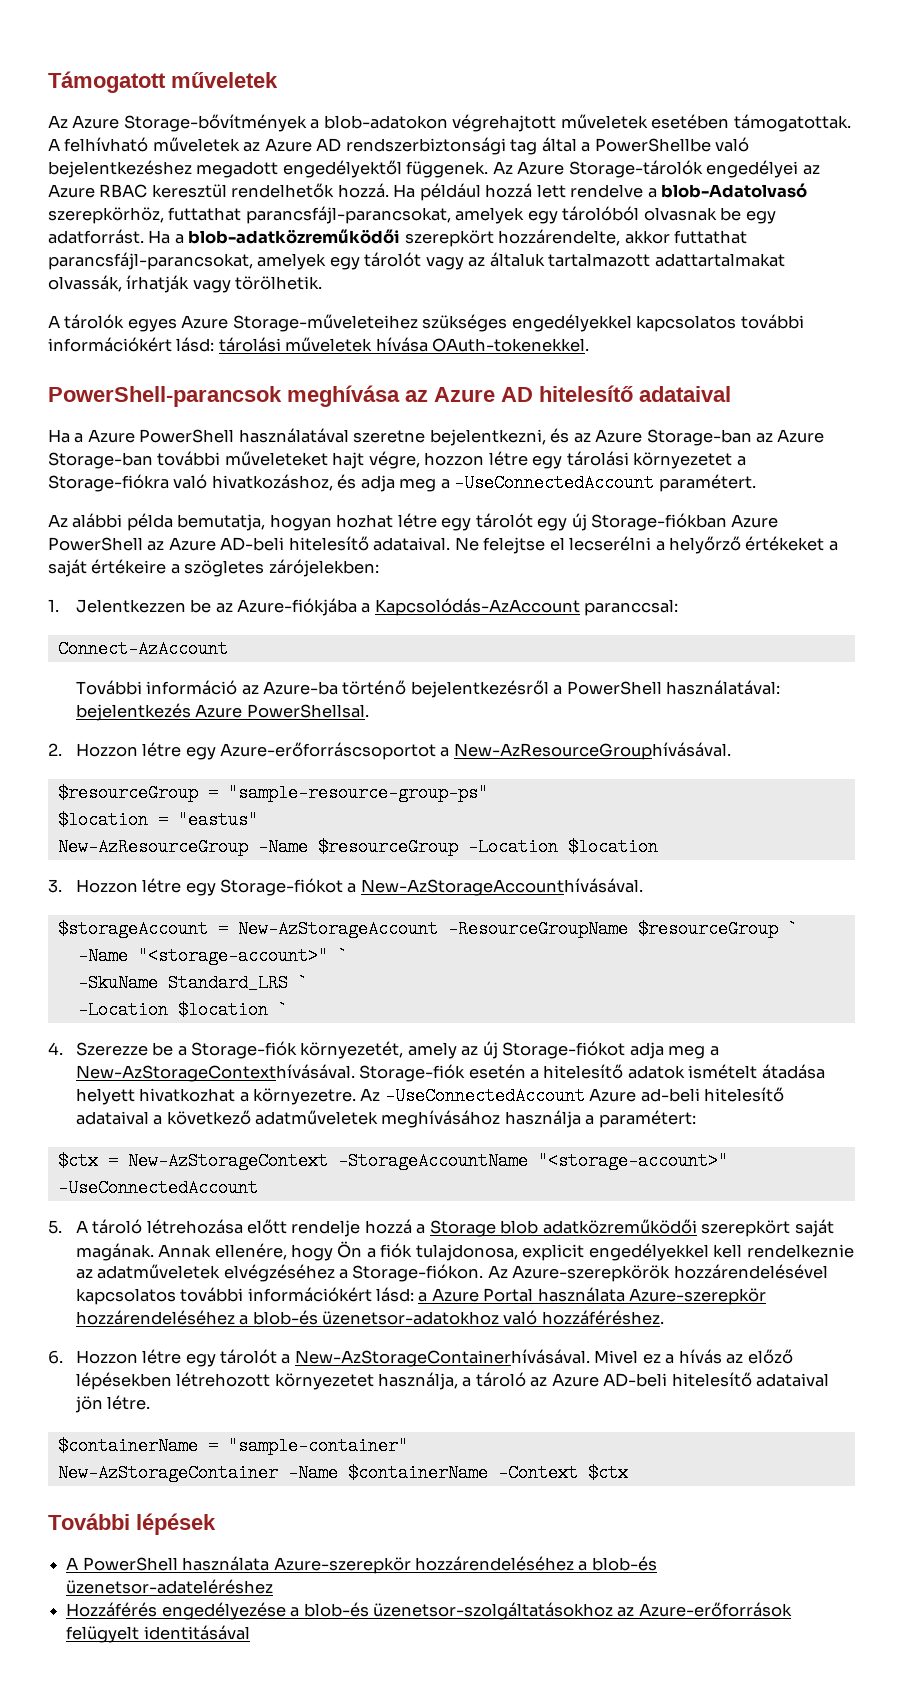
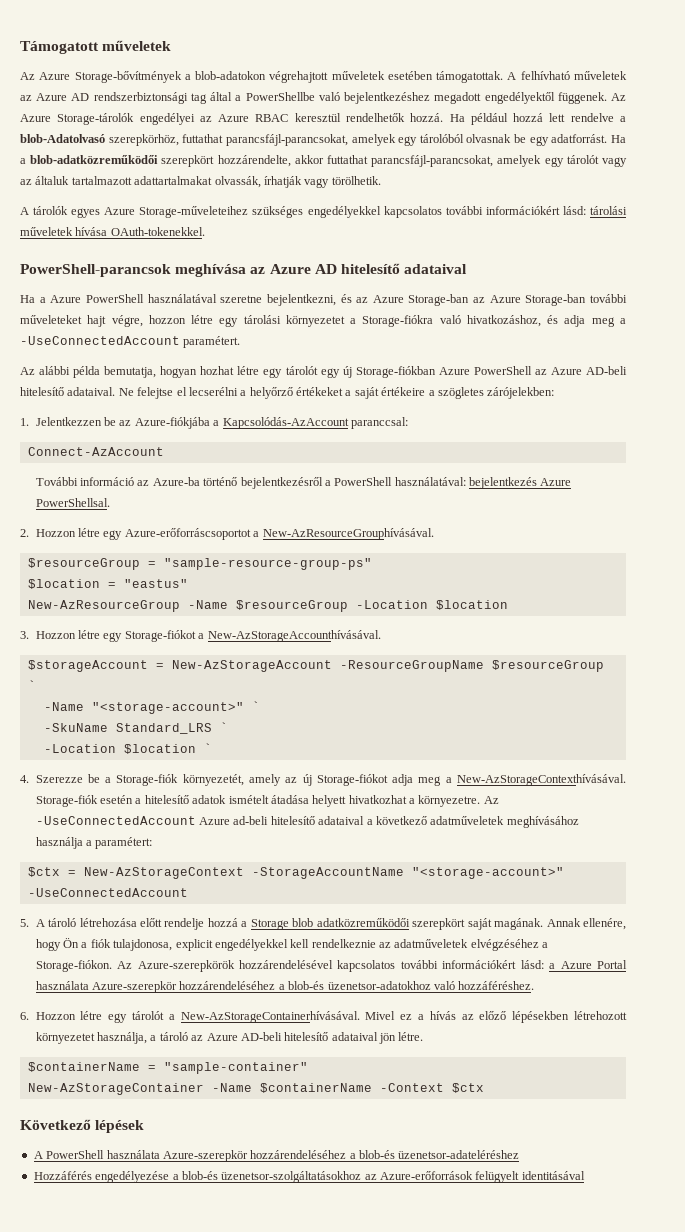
- További lépések
+ Következő lépések

